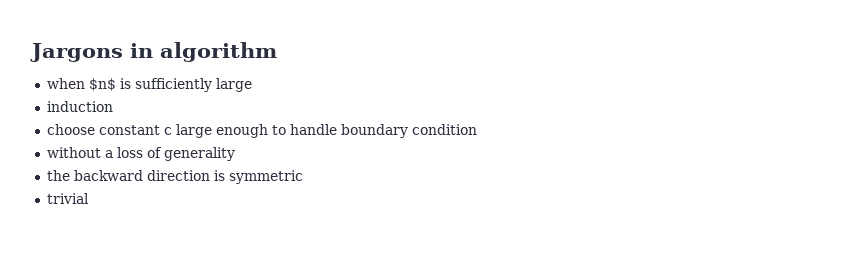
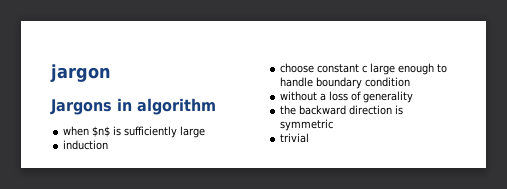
+ jargon

